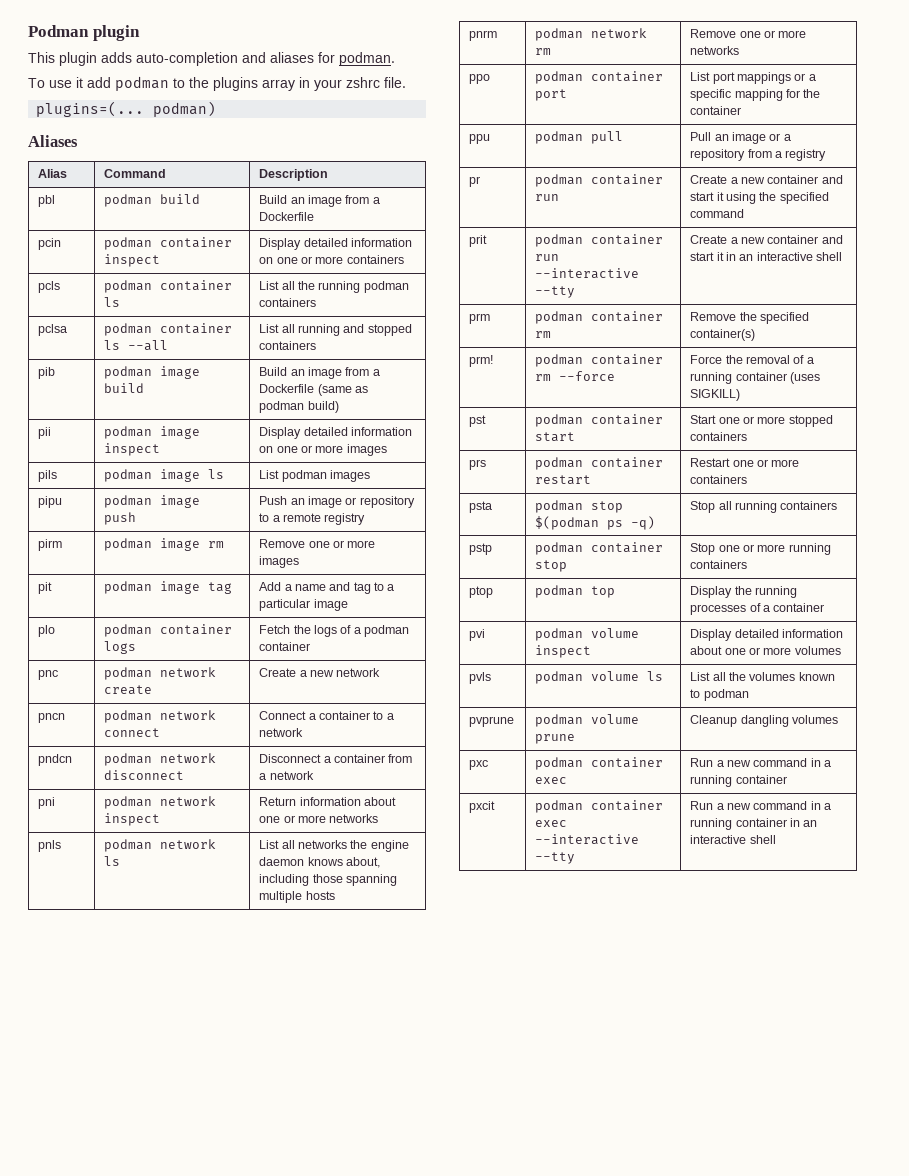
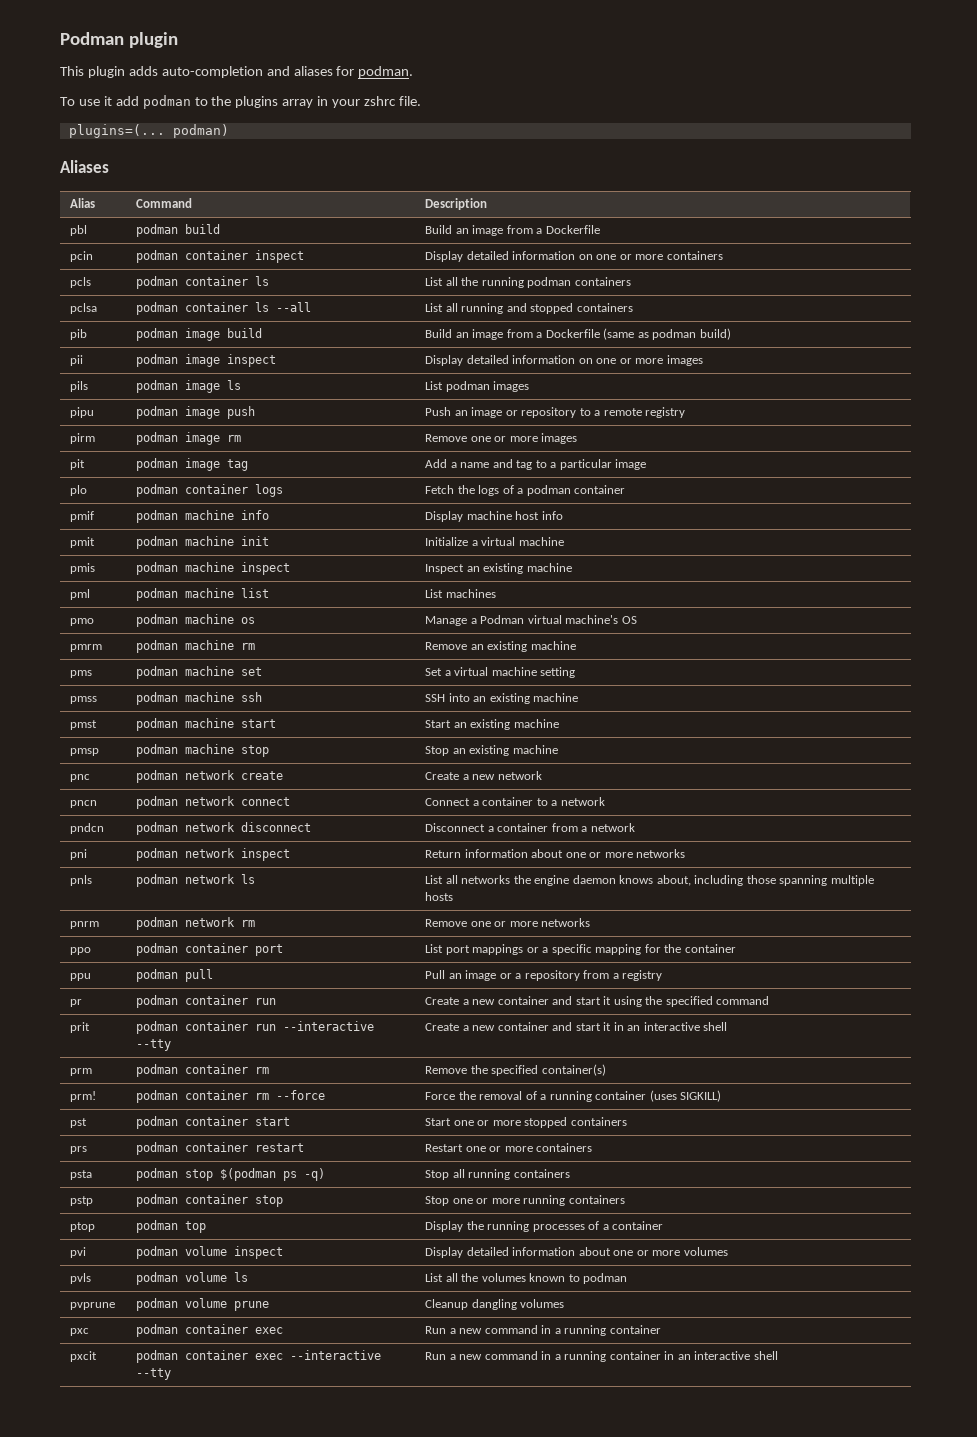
+ pmif | podman machine info | Display machine host info
+ pmit | podman machine init | Initialize a virtual machine
+ pmis | podman machine inspect | Inspect an existing machine
+ pml | podman machine list | List machines
+ pmo | podman machine os | Manage a Podman virtual machine's OS
+ pmrm | podman machine rm | Remove an existing machine
+ pms | podman machine set | Set a virtual machine setting
+ pmss | podman machine ssh | SSH into an existing machine
+ pmst | podman machine start | Start an existing machine
+ pmsp | podman machine stop | Stop an existing machine

